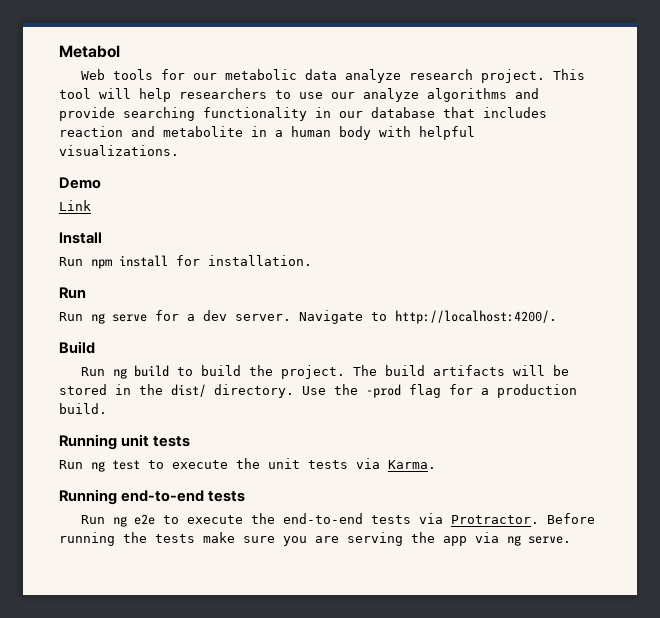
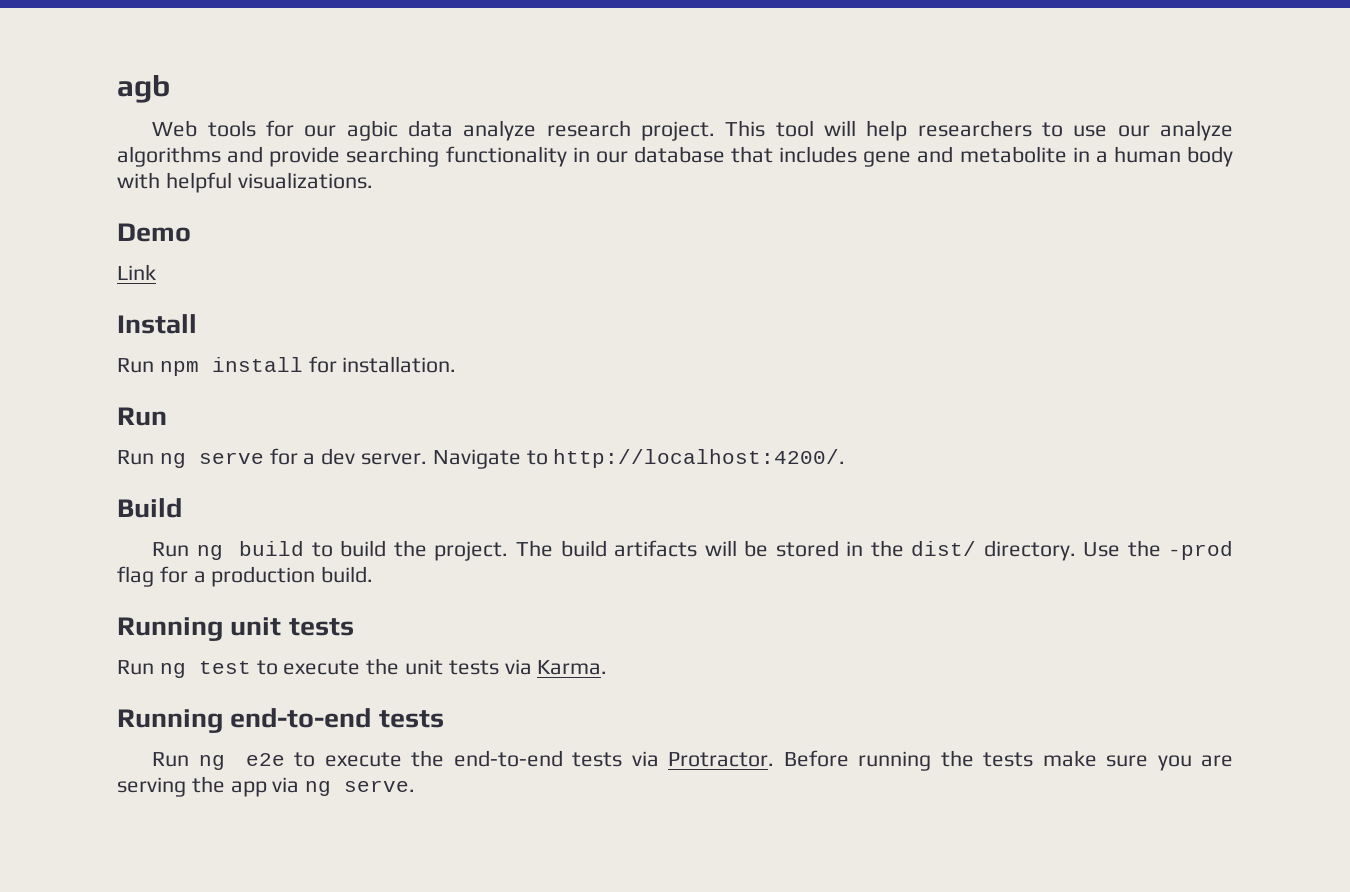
- Metabol
+ agb
- Web tools for our metabolic data analyze research project.
+ Web tools for our agbic data analyze research project.
- This tool will help researchers to use our analyze algorithms and provide searching functionality in our database that includes reaction and metabolite in a human body with helpful visualizations.
+ This tool will help researchers to use our analyze algorithms and provide searching functionality in our database that includes gene and metabolite in a human body with helpful visualizations.

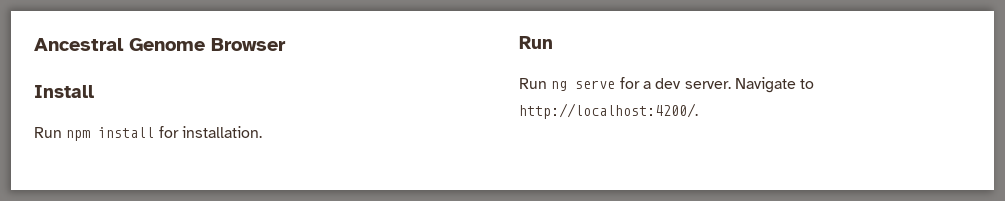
- agb
- Web tools for our agbic data analyze research project. This tool will help researchers to use our analyze algorithms and provide searching functionality in our database that includes gene and metabolite in a human body with helpful visualizations.
- Demo
- Link
+ Ancestral Genome Browser
- Build
- Run ng build to build the project. The build artifacts will be stored in the dist/ directory. Use the -prod flag for a production build.
- Running unit tests
- Run ng test to execute the unit tests via Karma.
- Running end-to-end tests
- Run ng e2e to execute the end-to-end tests via Protractor. Before running the tests make sure you are serving the app via ng serve.

